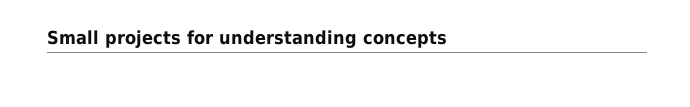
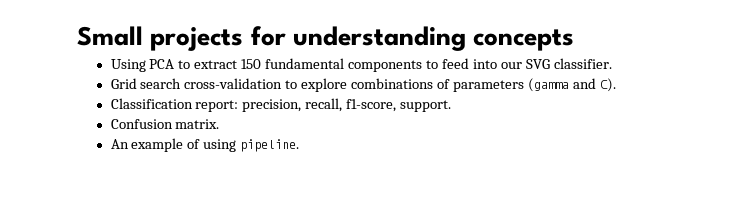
+ Using PCA to extract 150 fundamental components to feed into our SVG classifier.
+ Grid search cross-validation to explore combinations of parameters (gamma and C).
+ Classification report: precision, recall, f1-score, support.
+ Confusion matrix.
+ An example of using pipeline.

